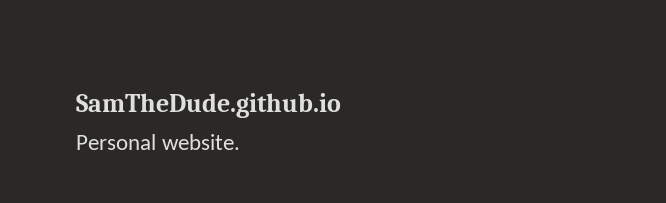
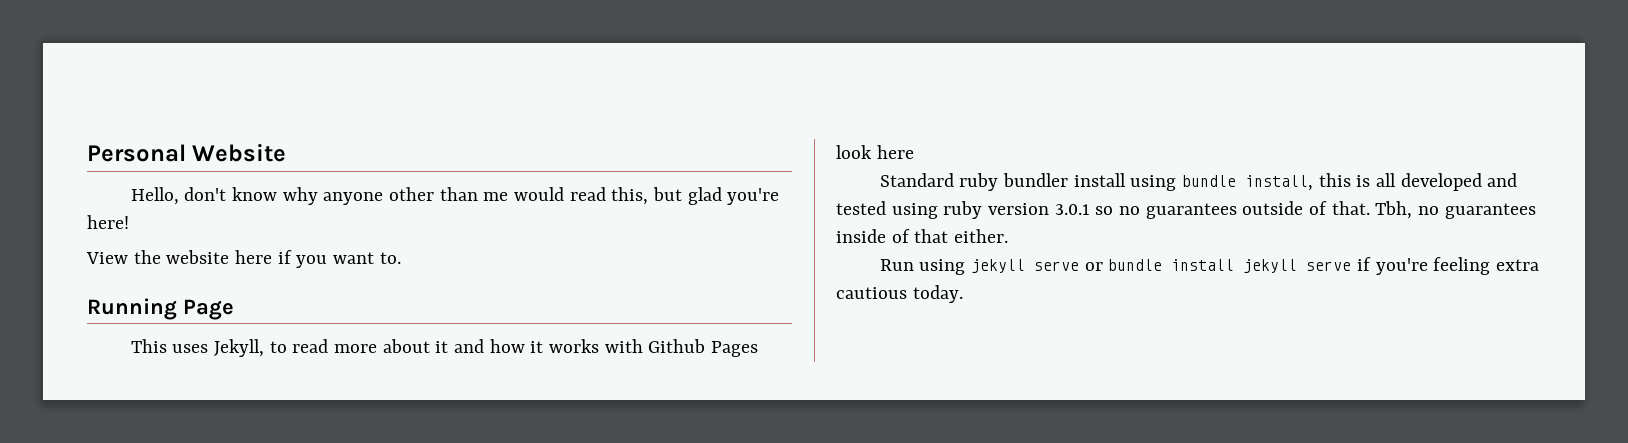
- SamTheDude.github.io
- Personal website.
+ Personal Website
+ Hello, don't know why anyone other than me would read this, but glad you're here!
+ View the website here if you want to.
+ Running Page
+ This uses Jekyll, to read more about it and how it works with Github Pages look here
+ Standard ruby bundler install using bundle install, this is all developed and tested using ruby version 3.0.1 so no guarantees outside of that. Tbh, no guarantees inside of that either.
+ Run using jekyll serve or bundle install jekyll serve if you're feeling extra cautious today.

